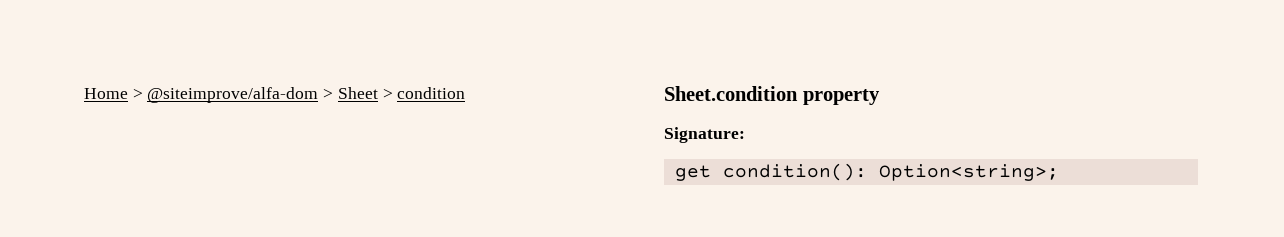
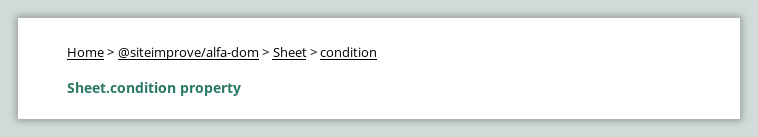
- Signature:
- get condition(): Option<string>;

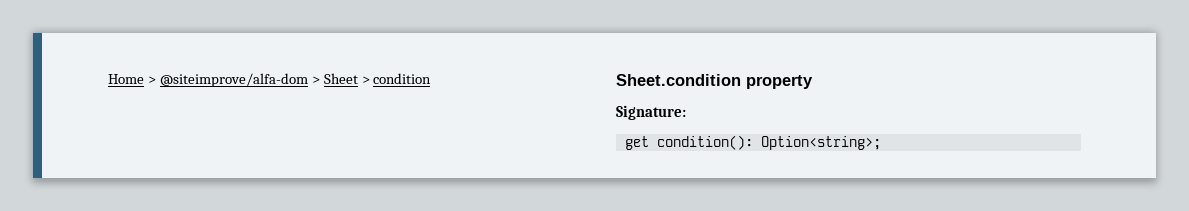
+ Signature:
+ get condition(): Option<string>;

